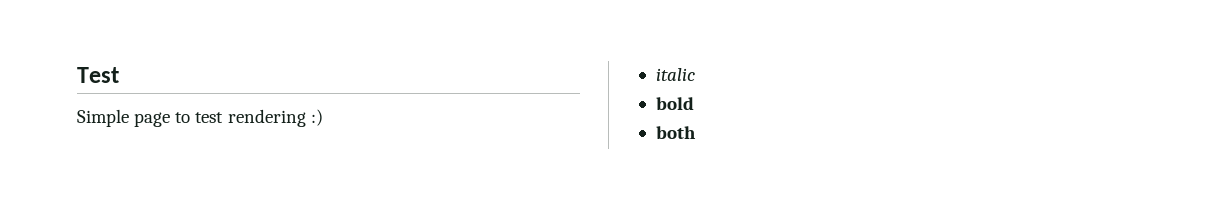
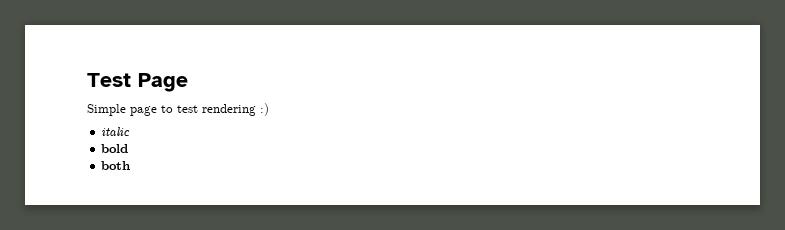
- Test
+ Test Page

